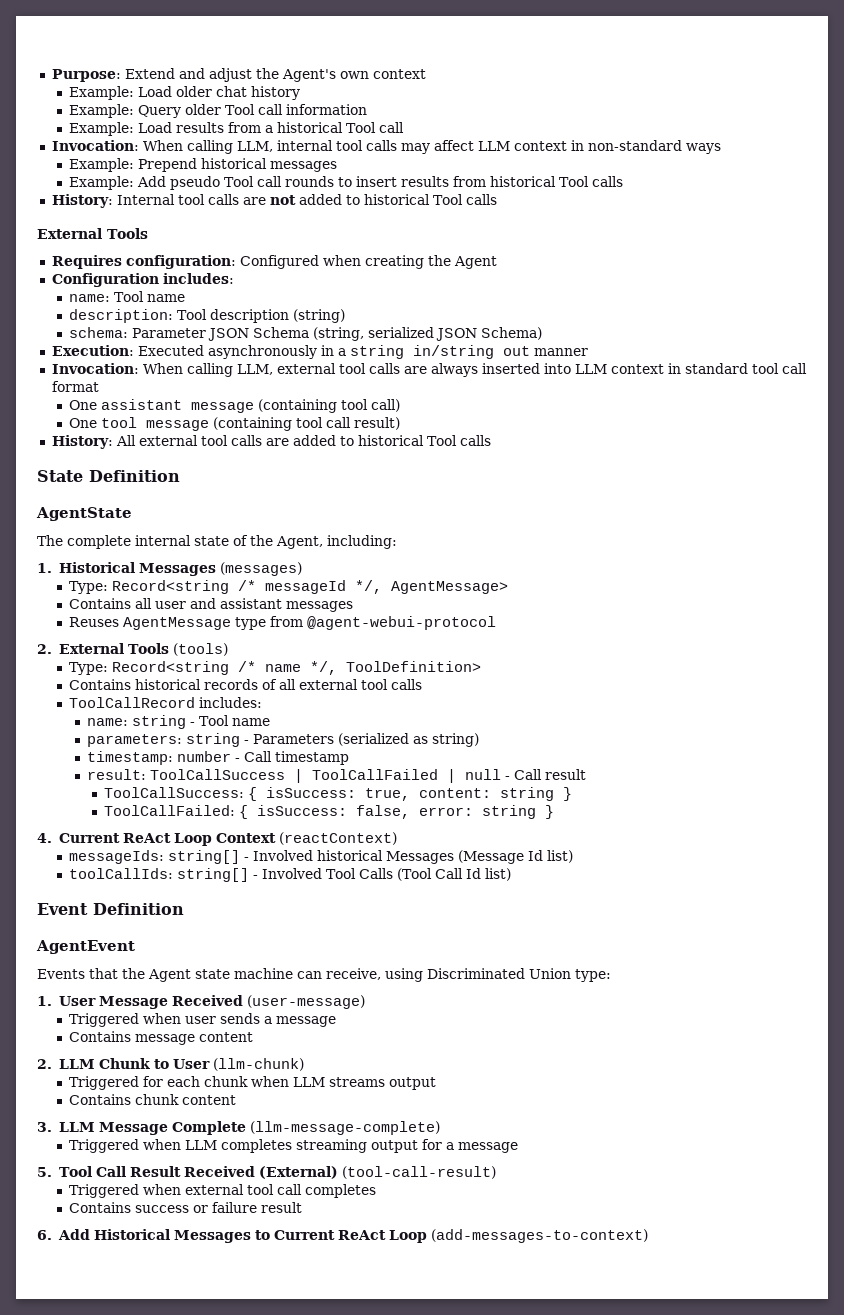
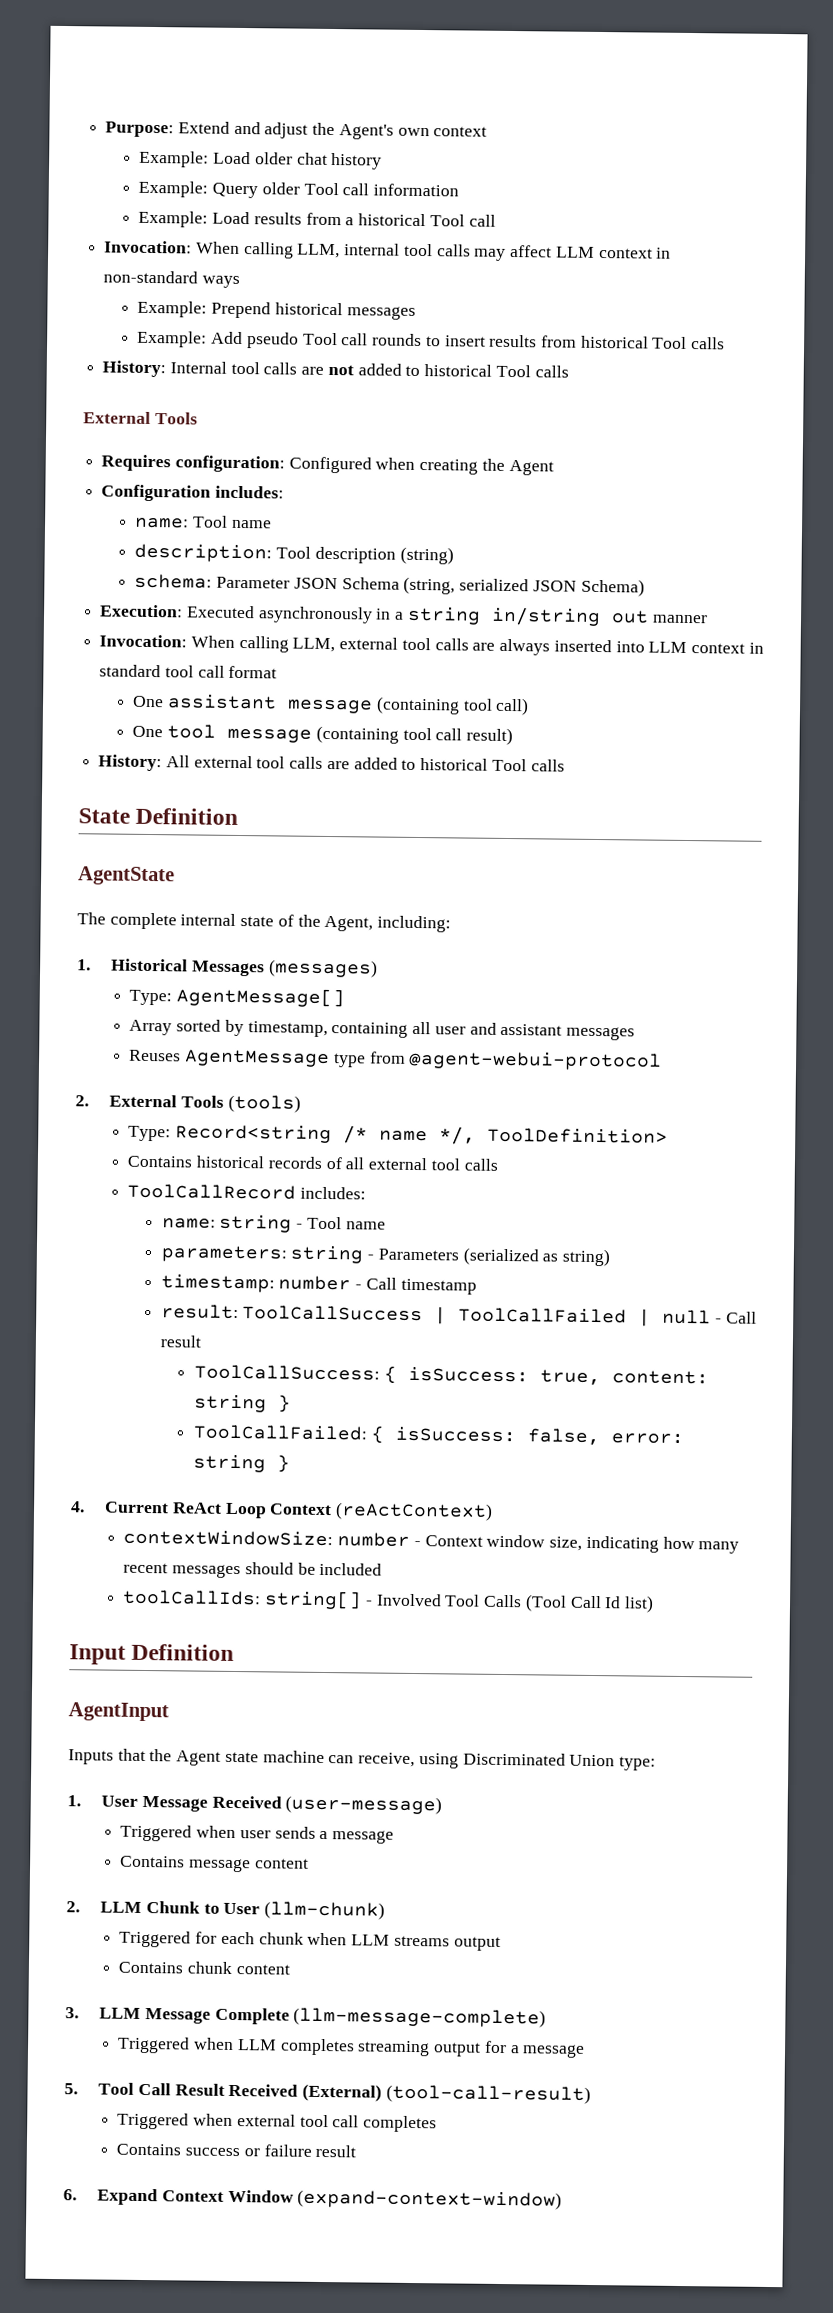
- Type: Record<string /* messageId */, AgentMessage>
- Contains all user and assistant messages
+ Type: AgentMessage[]
+ Array sorted by timestamp, containing all user and assistant messages
- 4. Current ReAct Loop Context (reactContext)
- messageIds: string[] - Involved historical Messages (Message Id list)
+ 4. Current ReAct Loop Context (reActContext)
+ contextWindowSize: number - Context window size, indicating how many recent messages should be included
- Event Definition
- AgentEvent
- Events that the Agent state machine can receive, using Discriminated Union type:
+ Input Definition
+ AgentInput
+ Inputs that the Agent state machine can receive, using Discriminated Union type:
- 6. Add Historical Messages to Current ReAct Loop (add-messages-to-context)
+ 6. Expand Context Window (expand-context-window)

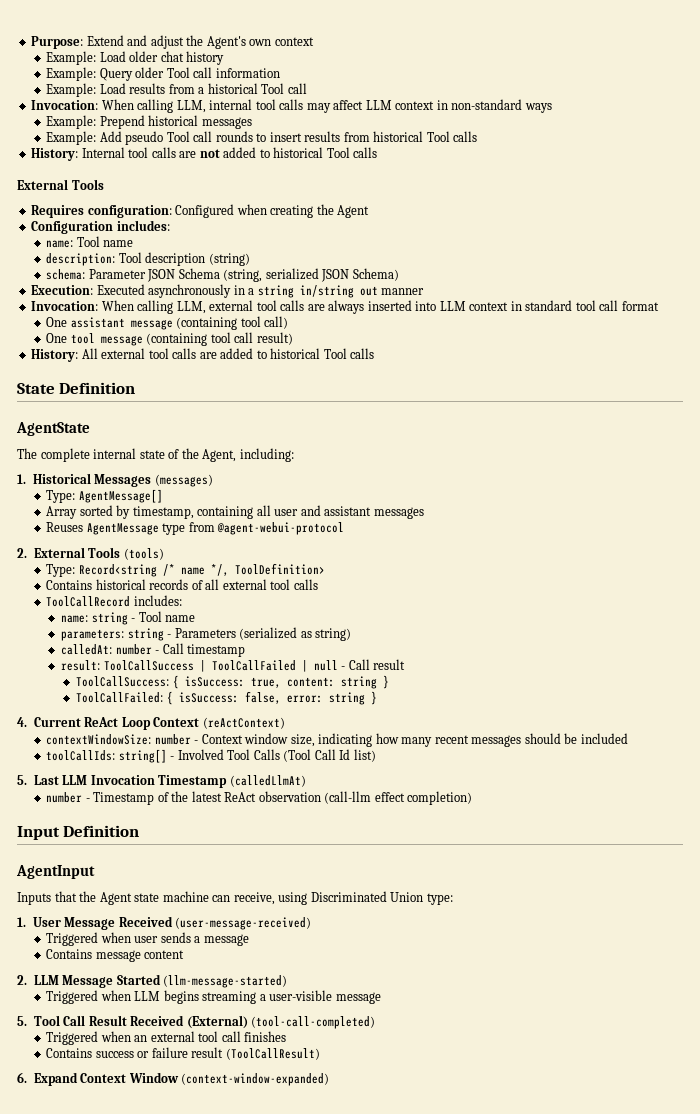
- timestamp: number - Call timestamp
+ calledAt: number - Call timestamp
+ 5. Last LLM Invocation Timestamp (calledLlmAt)
+ number - Timestamp of the latest ReAct observation (call-llm effect completion)
- 1. User Message Received (user-message)
+ 1. User Message Received (user-message-received)
- 2. LLM Chunk to User (llm-chunk)
- Triggered for each chunk when LLM streams output
- Contains chunk content
- 3. LLM Message Complete (llm-message-complete)
- Triggered when LLM completes streaming output for a message
+ 2. LLM Message Started (llm-message-started)
+ Triggered when LLM begins streaming a user-visible message
- 5. Tool Call Result Received (External) (tool-call-result)
- Triggered when external tool call completes
+ 5. Tool Call Result Received (External) (tool-call-completed)
+ Triggered when an external tool call finishes
- Contains success or failure result
+ Contains success or failure result (ToolCallResult)
- 6. Expand Context Window (expand-context-window)
+ 6. Expand Context Window (context-window-expanded)

